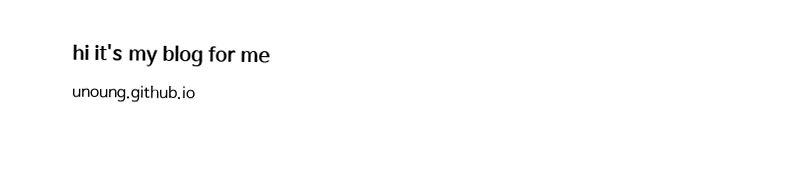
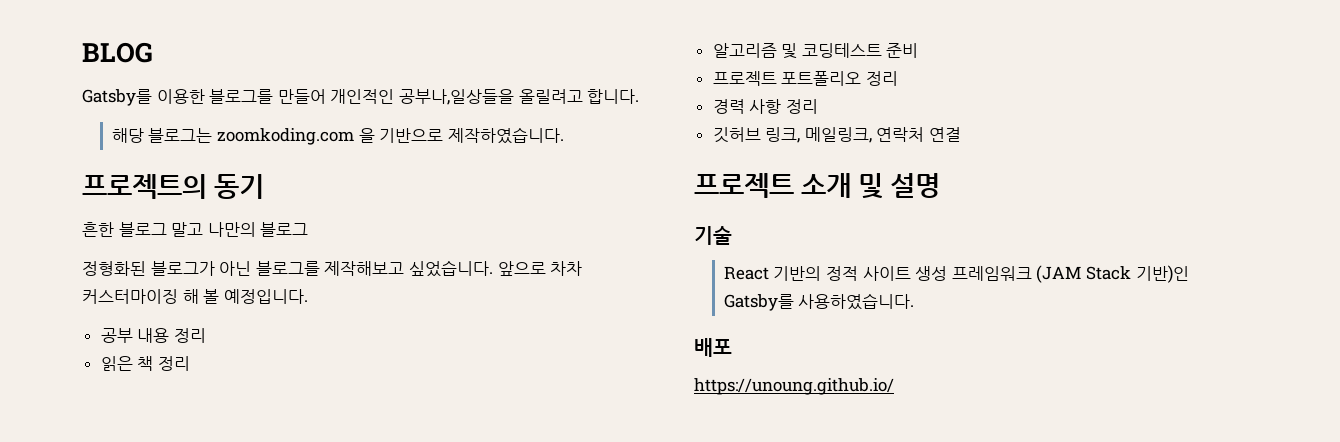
- hi it's my blog for me
- unoung.github.io
+ BLOG
+ Gatsby를 이용한 블로그를 만들어 개인적인 공부나,일상들을 올릴려고 합니다.
+ 해당 블로그는 zoomkoding.com 을 기반으로 제작하였습니다.
+ 프로젝트의 동기
+ 흔한 블로그 말고 나만의 블로그
+ 정형화된 블로그가 아닌 블로그를 제작해보고 싶었습니다. 앞으로 차차 커스터마이징 해 볼 예정입니다.
+ 공부 내용 정리
+ 읽은 책 정리
+ 알고리즘 및 코딩테스트 준비
+ 프로젝트 포트폴리오 정리
+ 경력 사항 정리
+ 깃허브 링크, 메일링크, 연락처 연결
+ 프로젝트 소개 및 설명
+ 기술
+ React 기반의 정적 사이트 생성 프레임워크 (JAM Stack 기반)인 Gatsby를 사용하였습니다.
+ 배포
+ https://unoung.github.io/

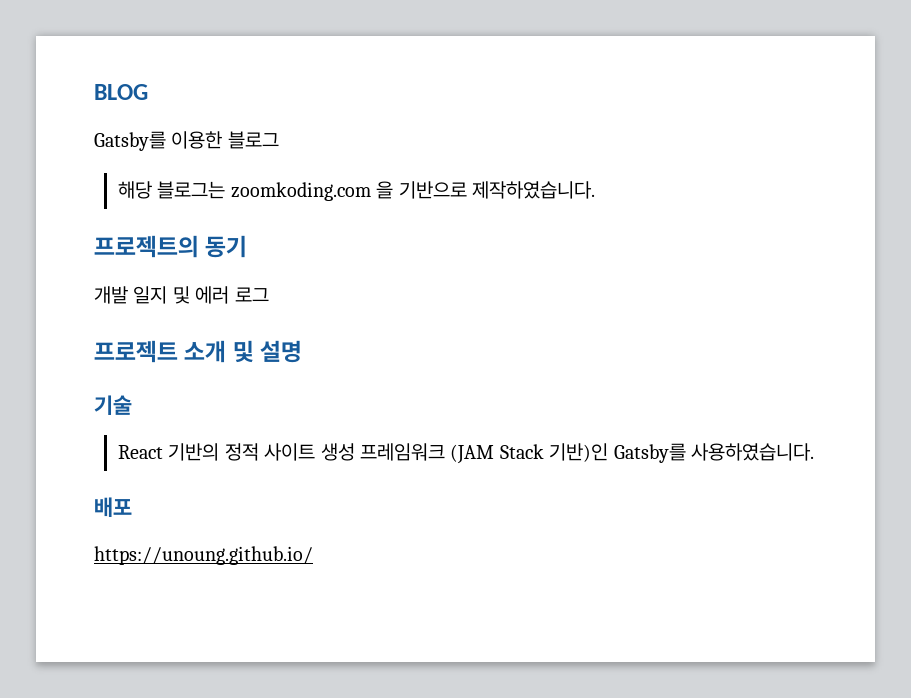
- Gatsby를 이용한 블로그를 만들어 개인적인 공부나,일상들을 올릴려고 합니다.
+ Gatsby를 이용한 블로그
- 흔한 블로그 말고 나만의 블로그
- 정형화된 블로그가 아닌 블로그를 제작해보고 싶었습니다. 앞으로 차차 커스터마이징 해 볼 예정입니다.
- 공부 내용 정리
- 읽은 책 정리
- 알고리즘 및 코딩테스트 준비
- 프로젝트 포트폴리오 정리
- 경력 사항 정리
- 깃허브 링크, 메일링크, 연락처 연결
+ 개발 일지 및 에러 로그

